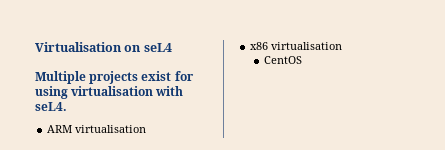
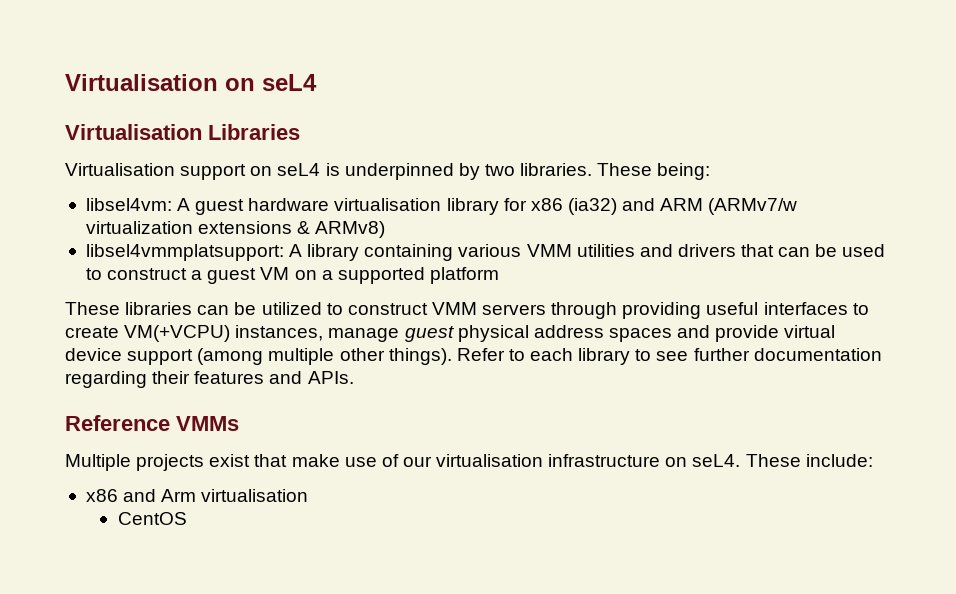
- Multiple projects exist for using virtualisation with seL4.
- ARM virtualisation
- x86 virtualisation
+ Virtualisation Libraries
+ Virtualisation support on seL4 is underpinned by two libraries. These being:
+ libsel4vm: A guest hardware virtualisation library for x86 (ia32) and ARM (ARMv7/w virtualization extensions & ARMv8)
+ libsel4vmmplatsupport: A library containing various VMM utilities and drivers that can be used to construct a guest VM on a supported platform
+ These libraries can be utilized to construct VMM servers through providing useful interfaces to create VM(+VCPU) instances, manage guest physical address spaces and provide virtual device support (among multiple other things). Refer to each library to see further documentation regarding their features and APIs.
+ Reference VMMs
+ Multiple projects exist that make use of our virtualisation infrastructure on seL4. These include:
+ x86 and Arm virtualisation

